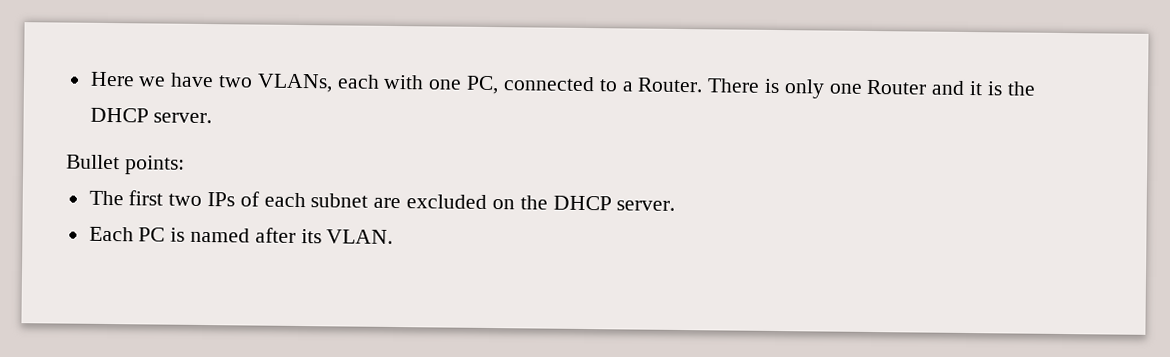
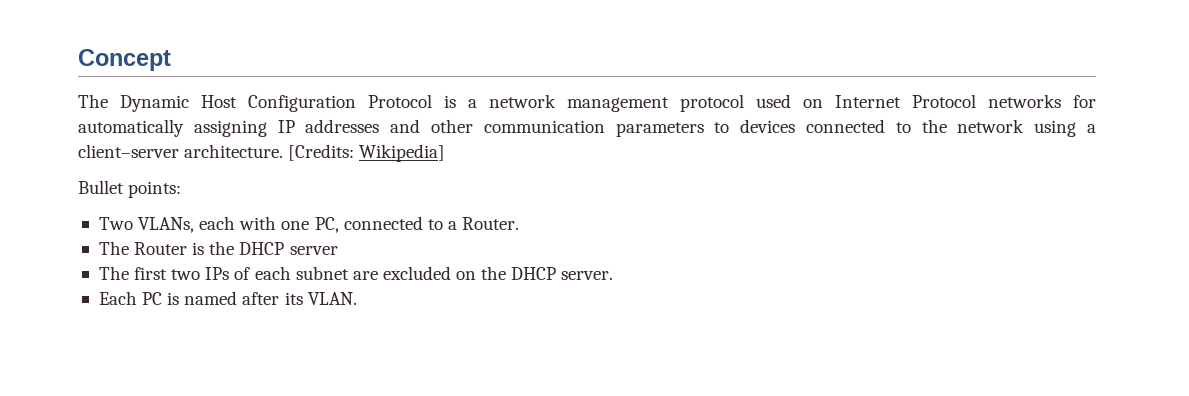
- Here we have two VLANs, each with one PC, connected to a Router. There is only one Router and it is the DHCP server.
+ Concept
+ The Dynamic Host Configuration Protocol is a network management protocol used on Internet Protocol networks for automatically assigning IP addresses and other communication parameters to devices connected to the network using a client–server architecture. [Credits: Wikipedia]
  Bullet points:
+ Two VLANs, each with one PC, connected to a Router.
+ The Router is the DHCP server

